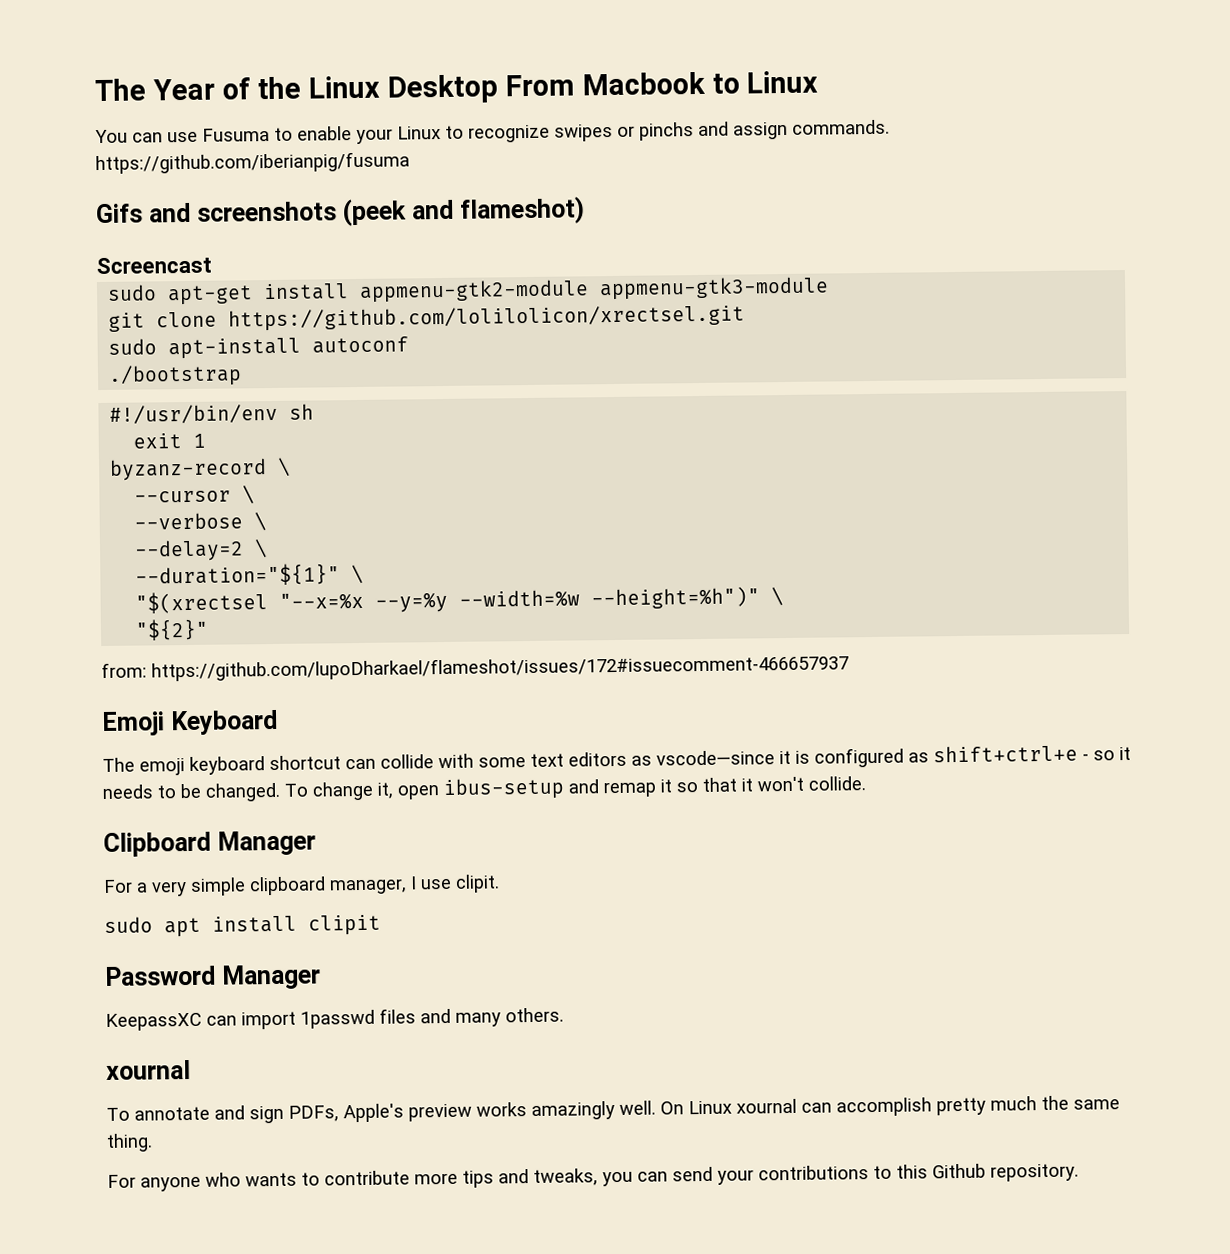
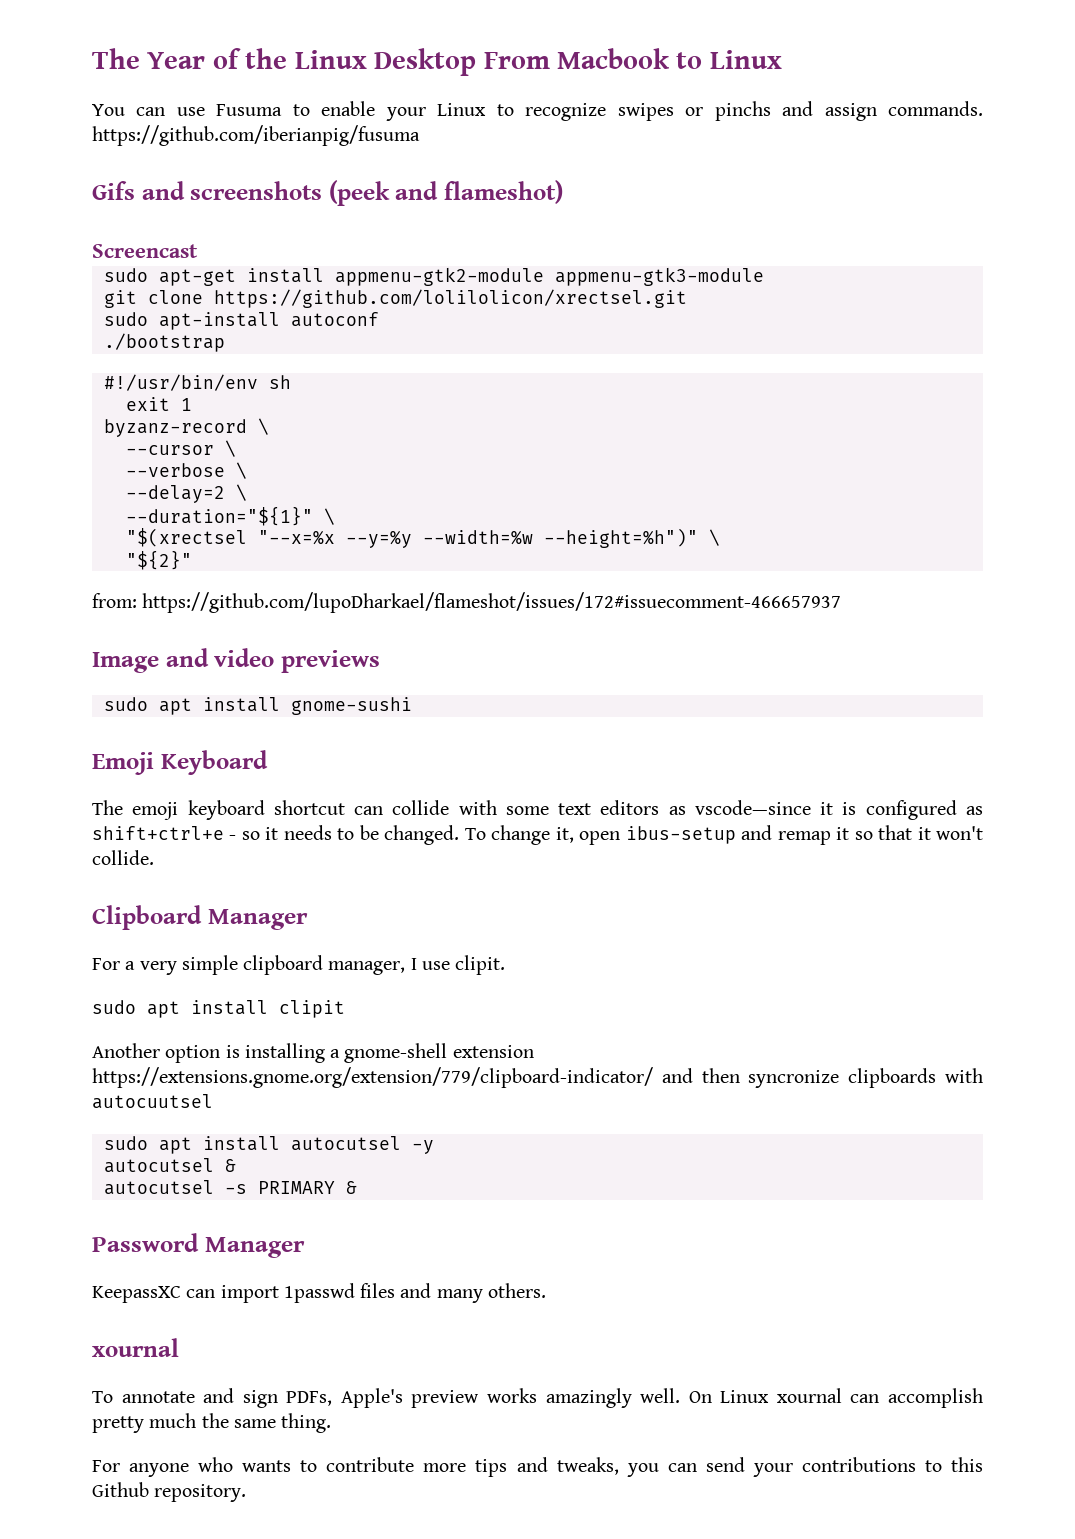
+ Image and video previews
+ sudo apt install gnome-sushi
+ Another option is installing a gnome-shell extension https://extensions.gnome.org/extension/779/clipboard-indicator/ and then syncronize clipboards with autocuutsel
+ sudo apt install autocutsel -y
+ autocutsel &
+ autocutsel -s PRIMARY &

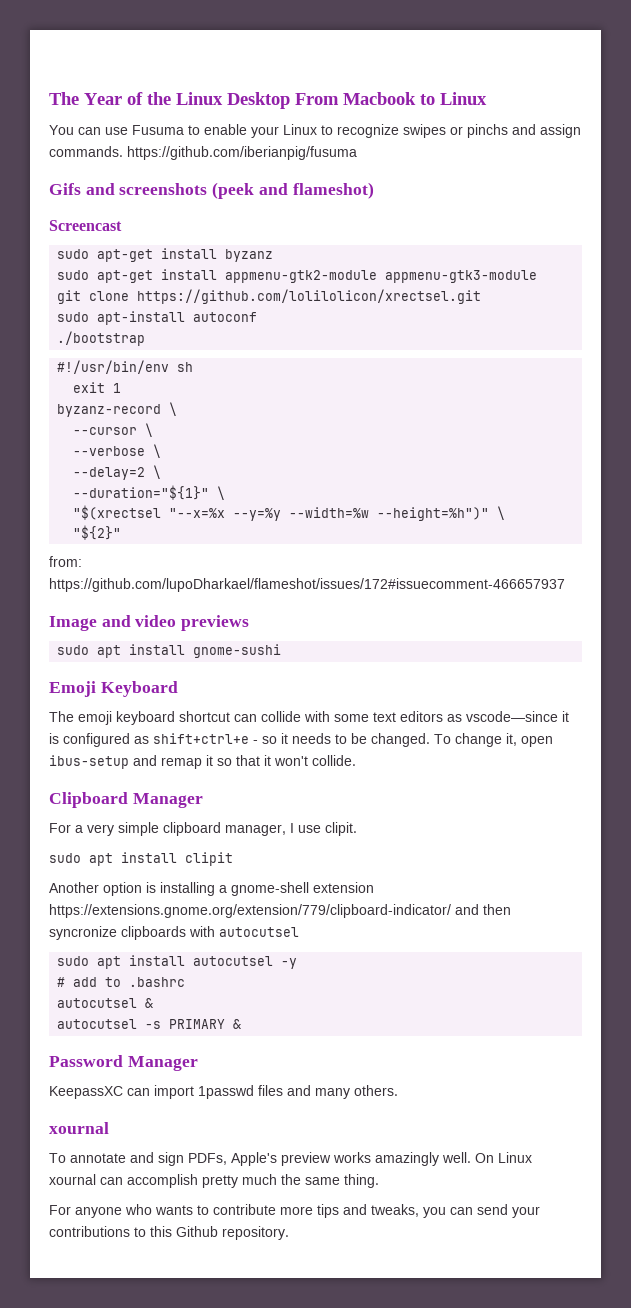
+ sudo apt-get install byzanz
- Another option is installing a gnome-shell extension https://extensions.gnome.org/extension/779/clipboard-indicator/ and then syncronize clipboards with autocuutsel
+ Another option is installing a gnome-shell extension https://extensions.gnome.org/extension/779/clipboard-indicator/ and then syncronize clipboards with autocutsel
+ # add to .bashrc

